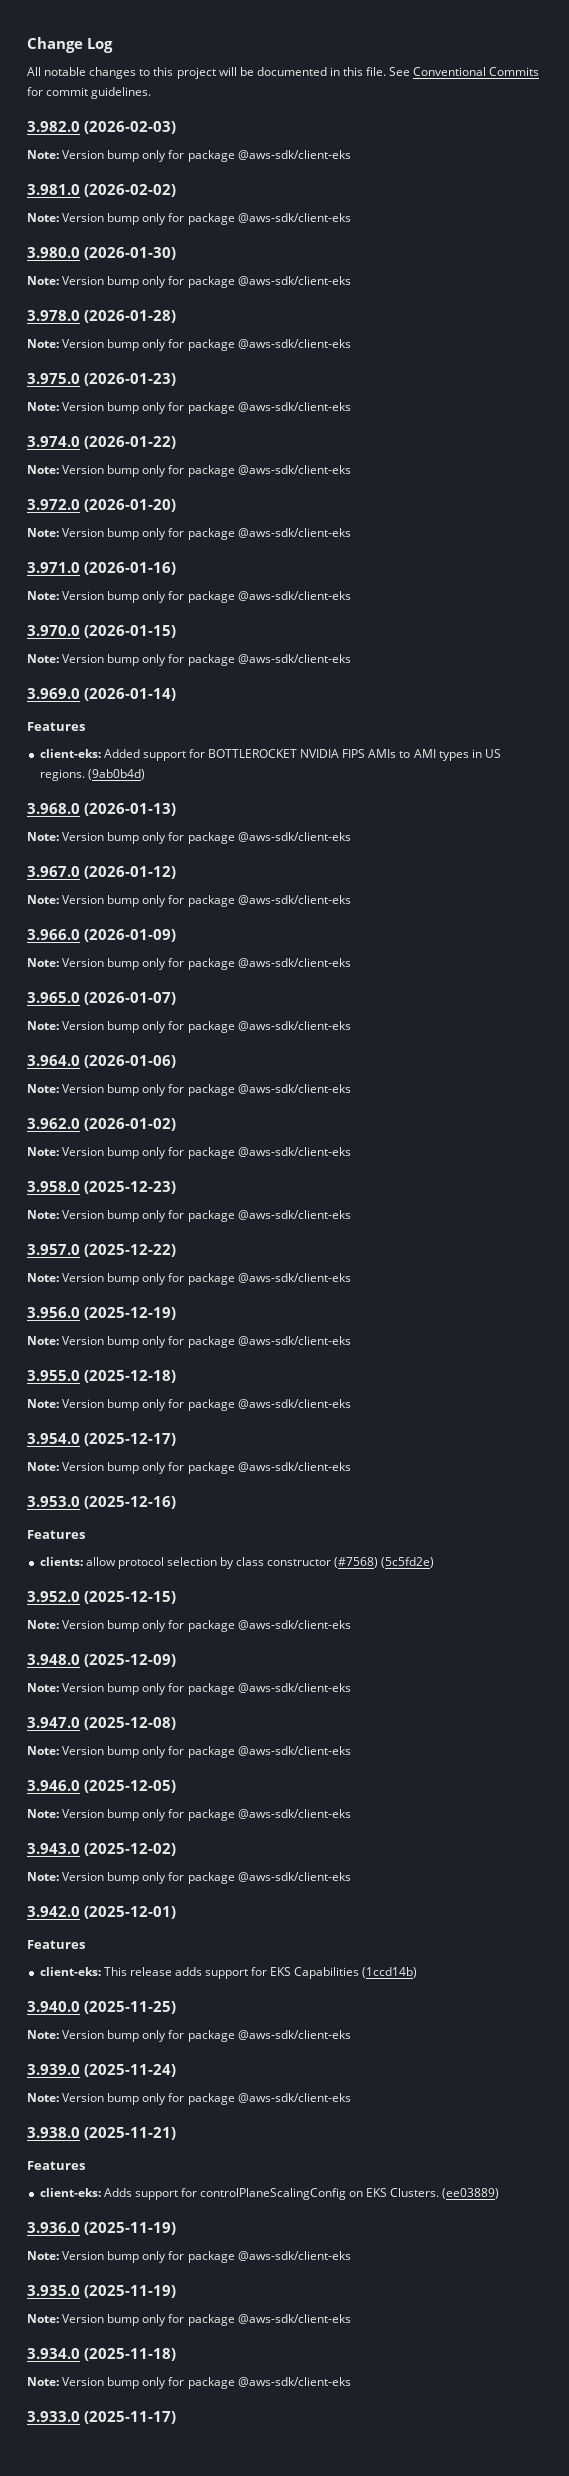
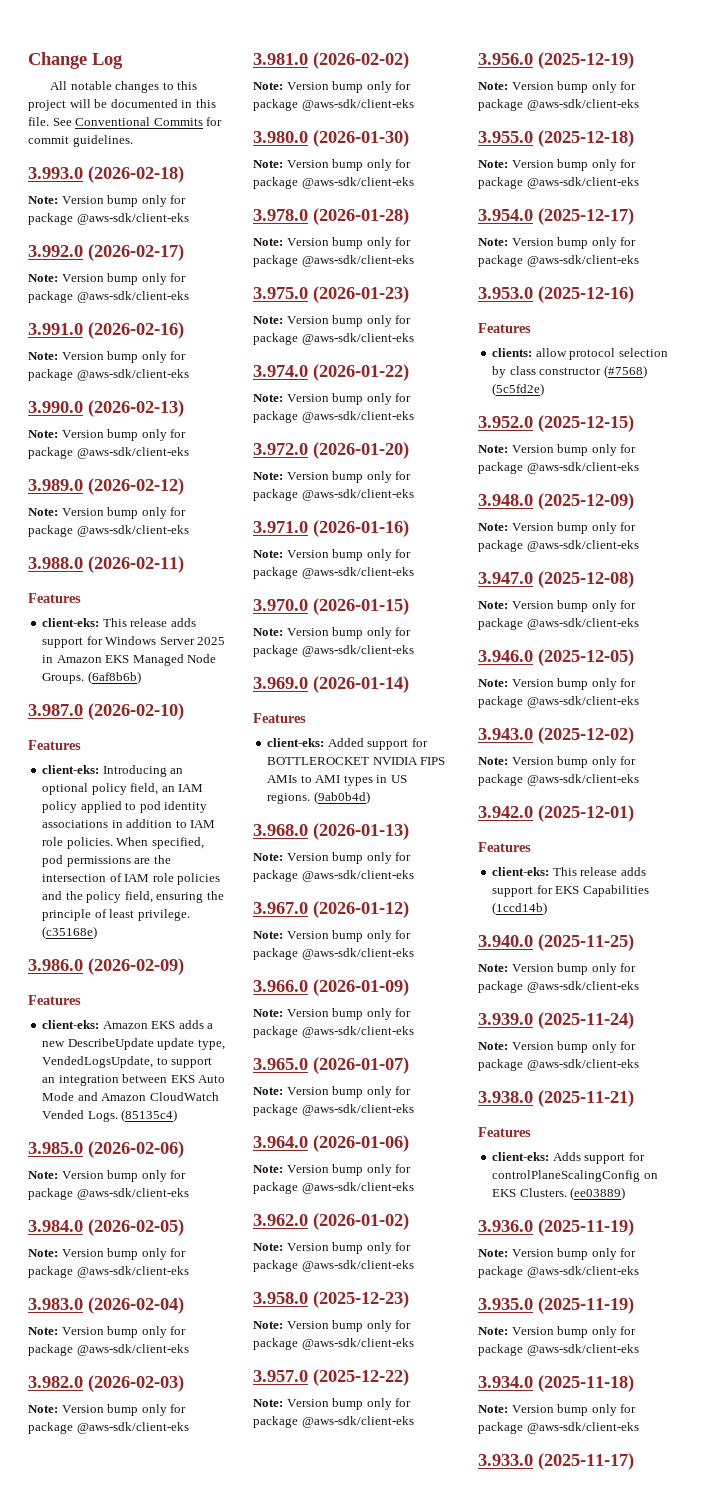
+ 3.993.0 (2026-02-18)
+ Note: Version bump only for package @aws-sdk/client-eks
+ 3.992.0 (2026-02-17)
+ Note: Version bump only for package @aws-sdk/client-eks
+ 3.991.0 (2026-02-16)
+ Note: Version bump only for package @aws-sdk/client-eks
+ 3.990.0 (2026-02-13)
+ Note: Version bump only for package @aws-sdk/client-eks
+ 3.989.0 (2026-02-12)
+ Note: Version bump only for package @aws-sdk/client-eks
+ 3.988.0 (2026-02-11)
+ Features
+ client-eks: This release adds support for Windows Server 2025 in Amazon EKS Managed Node Groups. (6af8b6b)
+ 3.987.0 (2026-02-10)
+ Features
+ client-eks: Introducing an optional policy field, an IAM policy applied to pod identity associations in addition to IAM role policies. When specified, pod permissions are the intersection of IAM role policies and the policy field, ensuring the principle of least privilege. (c35168e)
+ 3.986.0 (2026-02-09)
+ Features
+ client-eks: Amazon EKS adds a new DescribeUpdate update type, VendedLogsUpdate, to support an integration between EKS Auto Mode and Amazon CloudWatch Vended Logs. (85135c4)
+ 3.985.0 (2026-02-06)
+ Note: Version bump only for package @aws-sdk/client-eks
+ 3.984.0 (2026-02-05)
+ Note: Version bump only for package @aws-sdk/client-eks
+ 3.983.0 (2026-02-04)
+ Note: Version bump only for package @aws-sdk/client-eks

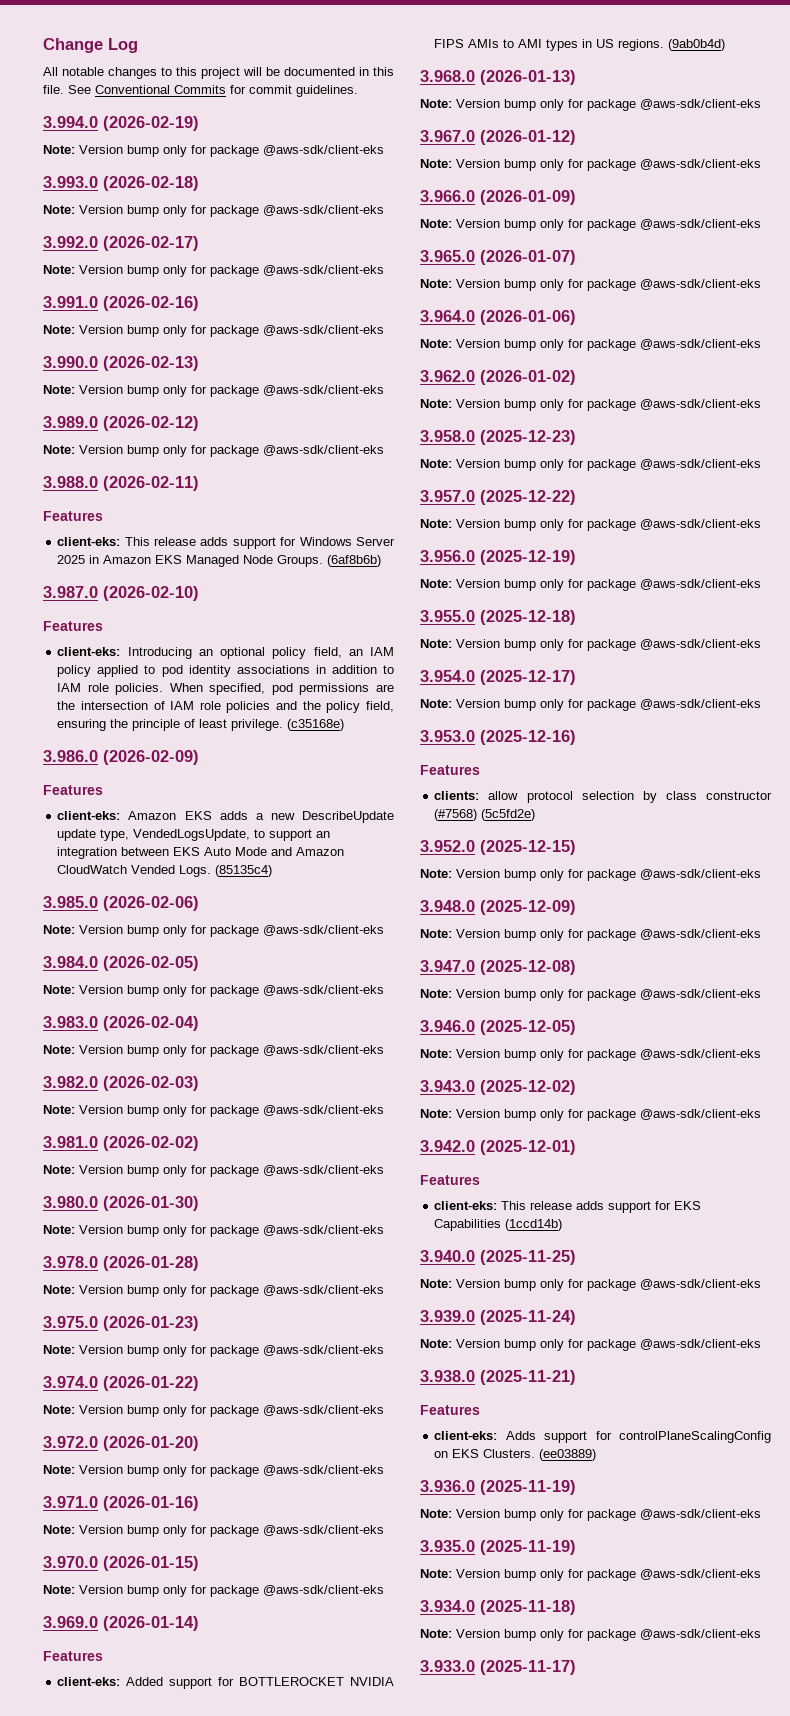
+ 3.994.0 (2026-02-19)
+ Note: Version bump only for package @aws-sdk/client-eks

